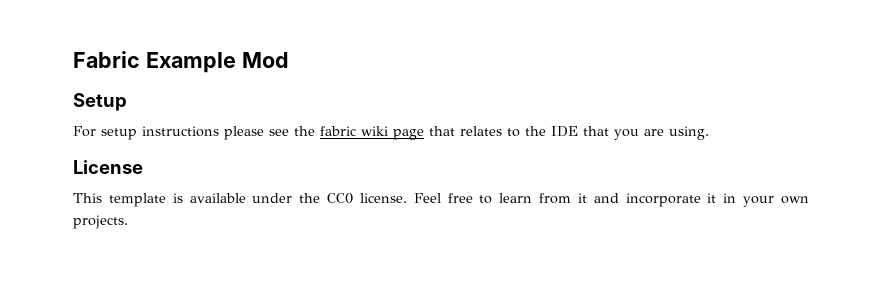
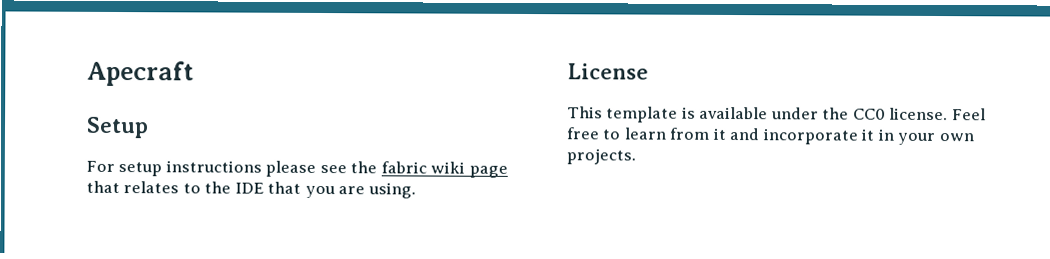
- Fabric Example Mod
+ Apecraft

